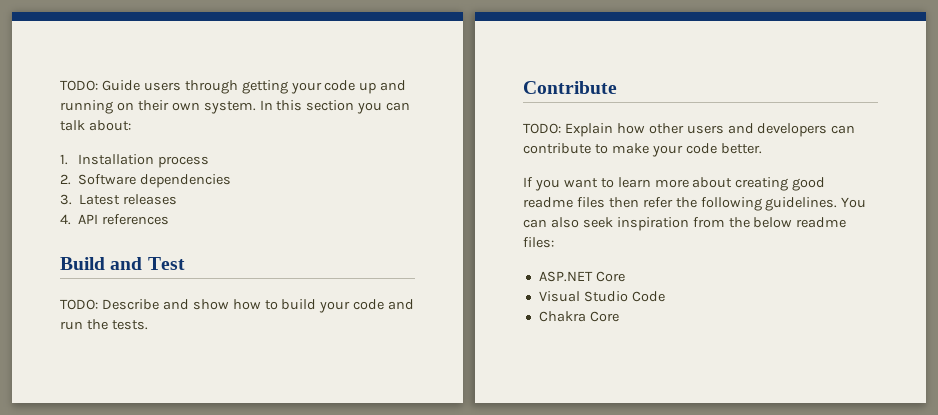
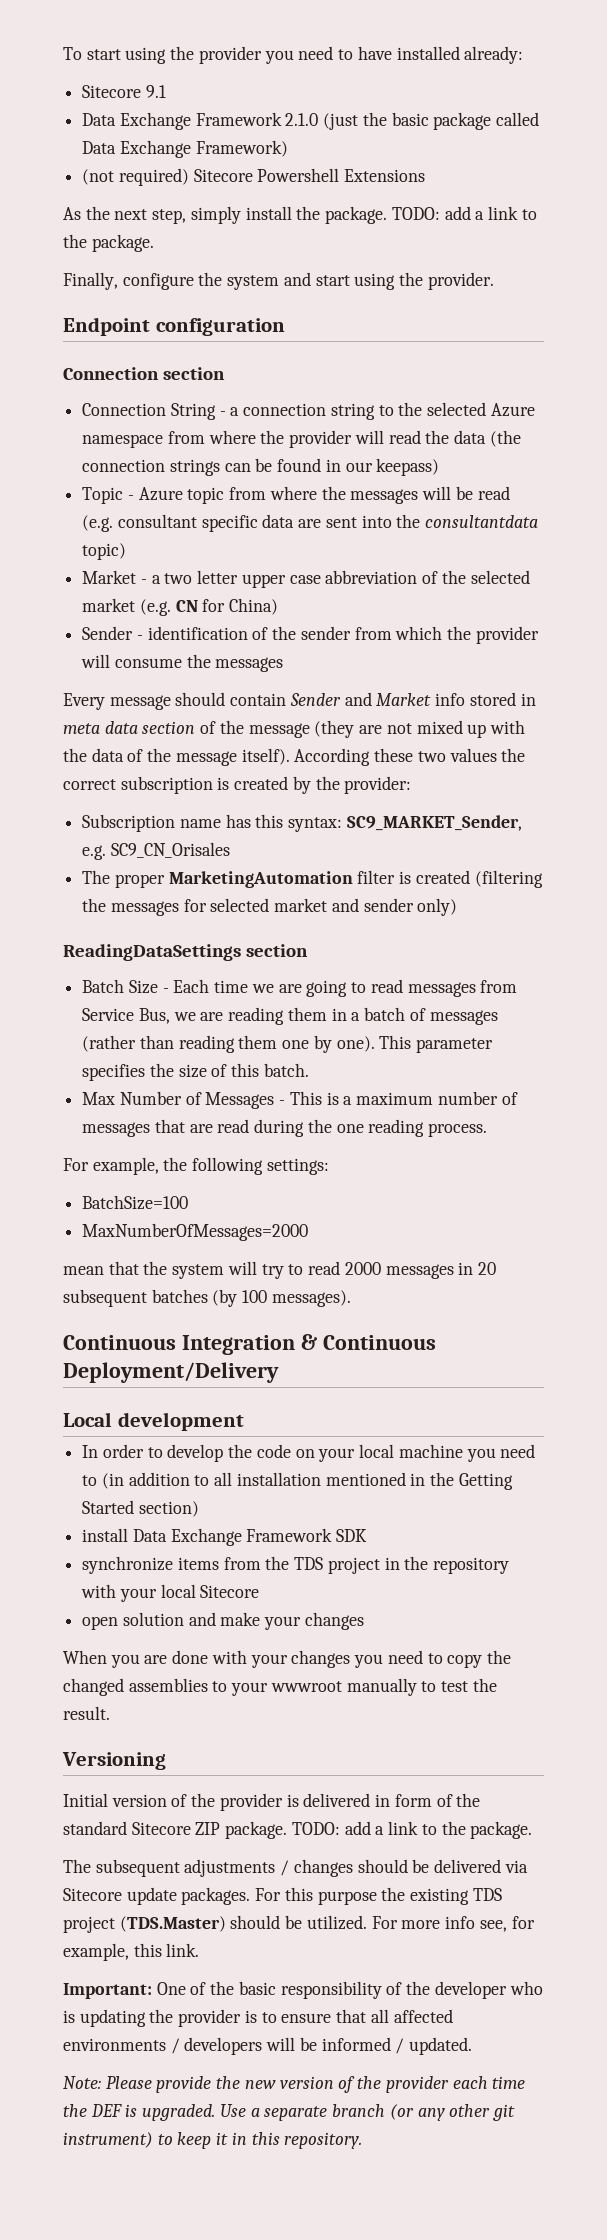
- TODO: Guide users through getting your code up and running on their own system. In this section you can talk about:
- 1. Installation process
- 2. Software dependencies
- 3. Latest releases
- 4. API references
- Build and Test
- TODO: Describe and show how to build your code and run the tests.
- Contribute
- TODO: Explain how other users and developers can contribute to make your code better.
- If you want to learn more about creating good readme files then refer the following guidelines. You can also seek inspiration from the below readme files:
- ASP.NET Core
- Visual Studio Code
- Chakra Core
+ To start using the provider you need to have installed already:
+ Sitecore 9.1
+ Data Exchange Framework 2.1.0 (just the basic package called Data Exchange Framework)
+ (not required) Sitecore Powershell Extensions
+ As the next step, simply install the package. TODO: add a link to the package.
+ Finally, configure the system and start using the provider.
+ Endpoint configuration
+ Connection section
+ Connection String - a connection string to the selected Azure namespace from where the provider will read the data (the connection strings can be found in our keepass)
+ Topic - Azure topic from where the messages will be read (e.g. consultant specific data are sent into the consultantdata topic)
+ Market - a two letter upper case abbreviation of the selected market (e.g. CN for China)
+ Sender - identification of the sender from which the provider will consume the messages
+ Every message should contain Sender and Market info stored in meta data section of the message (they are not mixed up with the data of the message itself). According these two values the correct subscription is created by the provider:
+ Subscription name has this syntax: SC9_MARKET_Sender, e.g. SC9_CN_Orisales
+ The proper MarketingAutomation filter is created (filtering the messages for selected market and sender only)
+ ReadingDataSettings section
+ Batch Size - Each time we are going to read messages from Service Bus, we are reading them in a batch of messages (rather than reading them one by one). This parameter specifies the size of this batch.
+ Max Number of Messages - This is a maximum number of messages that are read during the one reading process.
+ For example, the following settings:
+ BatchSize=100
+ MaxNumberOfMessages=2000
+ mean that the system will try to read 2000 messages in 20 subsequent batches (by 100 messages).
+ Continuous Integration & Continuous Deployment/Delivery
+ Local development
+ In order to develop the code on your local machine you need to (in addition to all installation mentioned in the Getting Started section)
+ install Data Exchange Framework SDK
+ synchronize items from the TDS project in the repository with your local Sitecore
+ open solution and make your changes
+ When you are done with your changes you need to copy the changed assemblies to your wwwroot manually to test the result.
+ Versioning
+ Initial version of the provider is delivered in form of the standard Sitecore ZIP package. TODO: add a link to the package.
+ The subsequent adjustments / changes should be delivered via Sitecore update packages. For this purpose the existing TDS project (TDS.Master) should be utilized. For more info see, for example, this link.
+ Important: One of the basic responsibility of the developer who is updating the provider is to ensure that all affected environments / developers will be informed / updated.
+ Note: Please provide the new version of the provider each time the DEF is upgraded. Use a separate branch (or any other git instrument) to keep it in this repository.

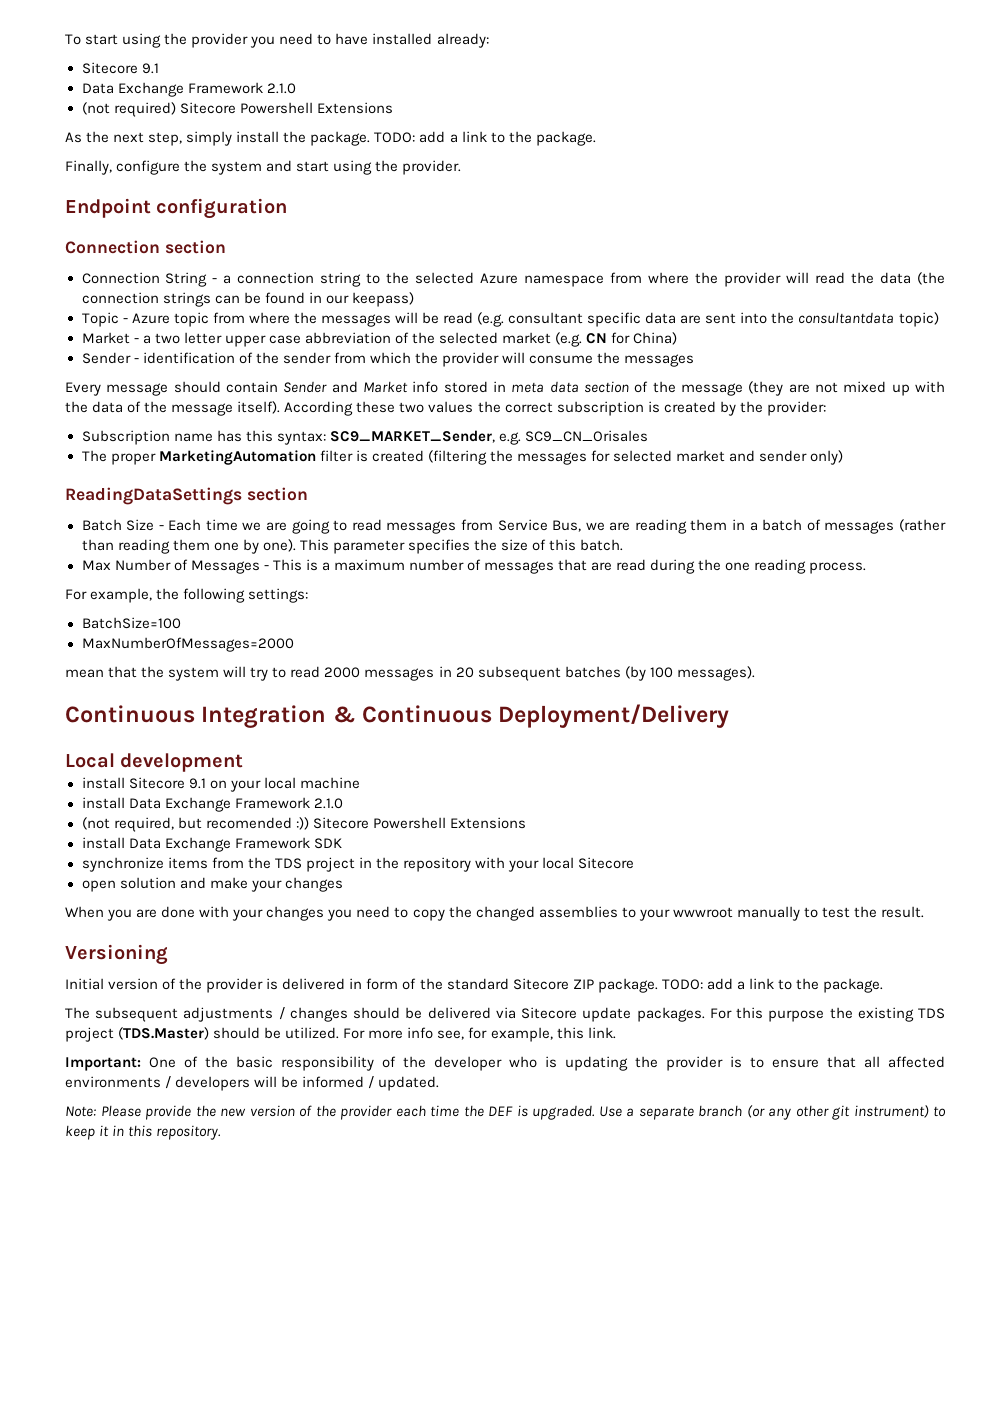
  To start using the provider you need to have installed already:
  Sitecore 9.1
- Data Exchange Framework 2.1.0 (just the basic package called Data Exchange Framework)
+ Data Exchange Framework 2.1.0
- In order to develop the code on your local machine you need to (in addition to all installation mentioned in the Getting Started section)
+ install Sitecore 9.1 on your local machine
+ install Data Exchange Framework 2.1.0
+ (not required, but recomended :)) Sitecore Powershell Extensions

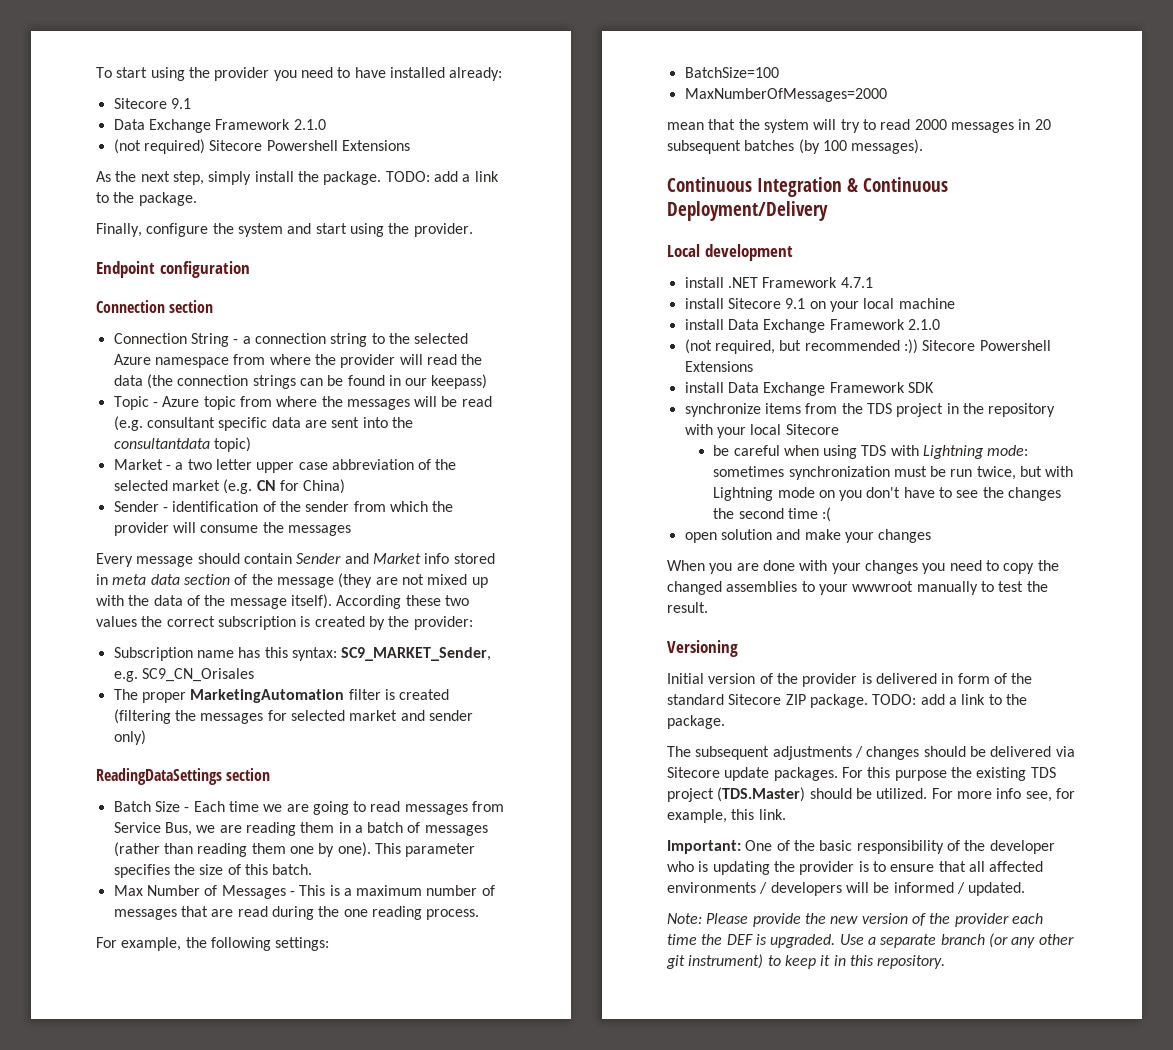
+ install .NET Framework 4.7.1
- (not required, but recomended :)) Sitecore Powershell Extensions
+ (not required, but recommended :)) Sitecore Powershell Extensions
+ be careful when using TDS with Lightning mode: sometimes synchronization must be run twice, but with Lightning mode on you don't have to see the changes the second time :(

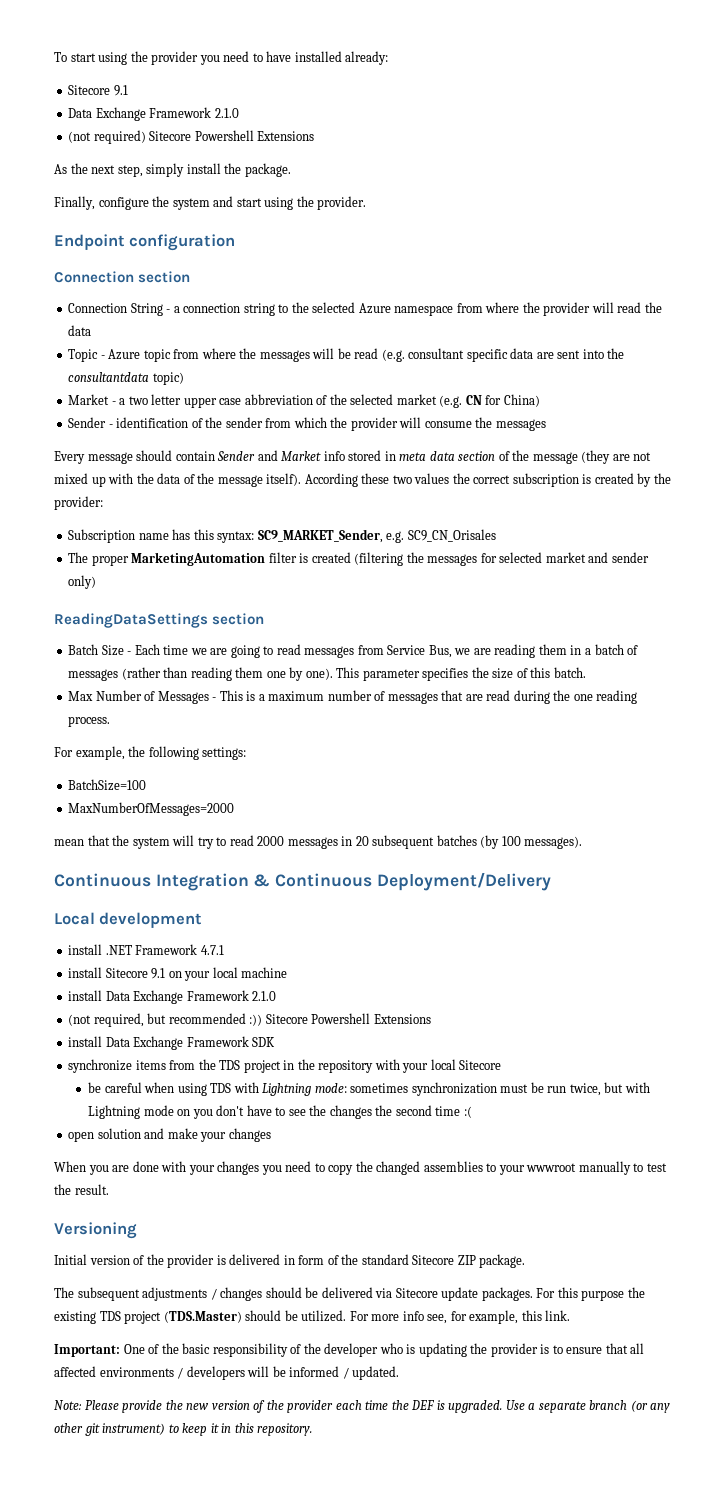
- As the next step, simply install the package. TODO: add a link to the package.
+ As the next step, simply install the package.
- Connection String - a connection string to the selected Azure namespace from where the provider will read the data (the connection strings can be found in our keepass)
+ Connection String - a connection string to the selected Azure namespace from where the provider will read the data
- Initial version of the provider is delivered in form of the standard Sitecore ZIP package. TODO: add a link to the package.
+ Initial version of the provider is delivered in form of the standard Sitecore ZIP package.

